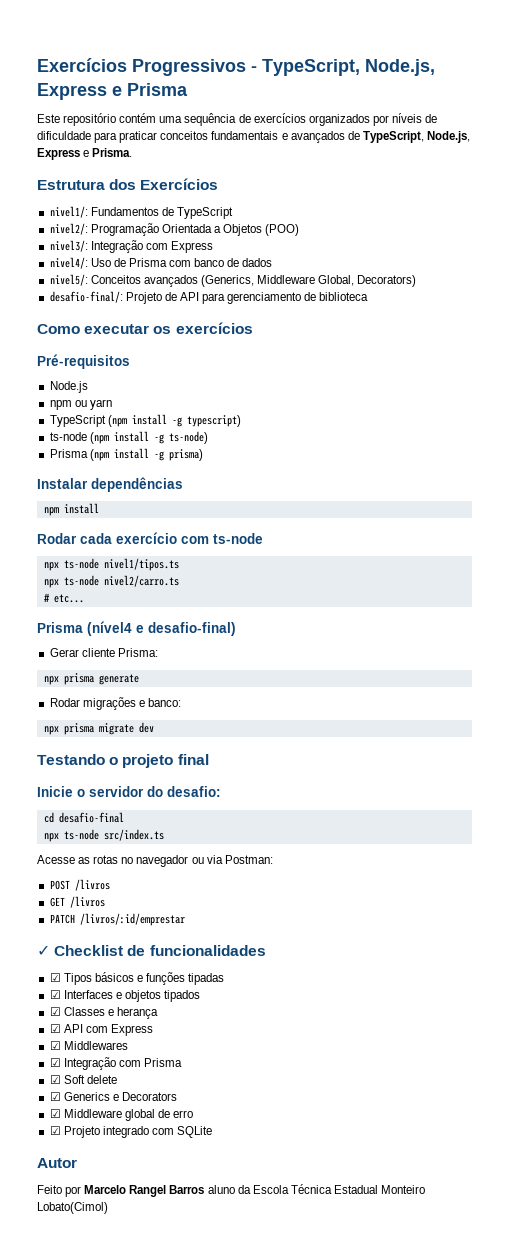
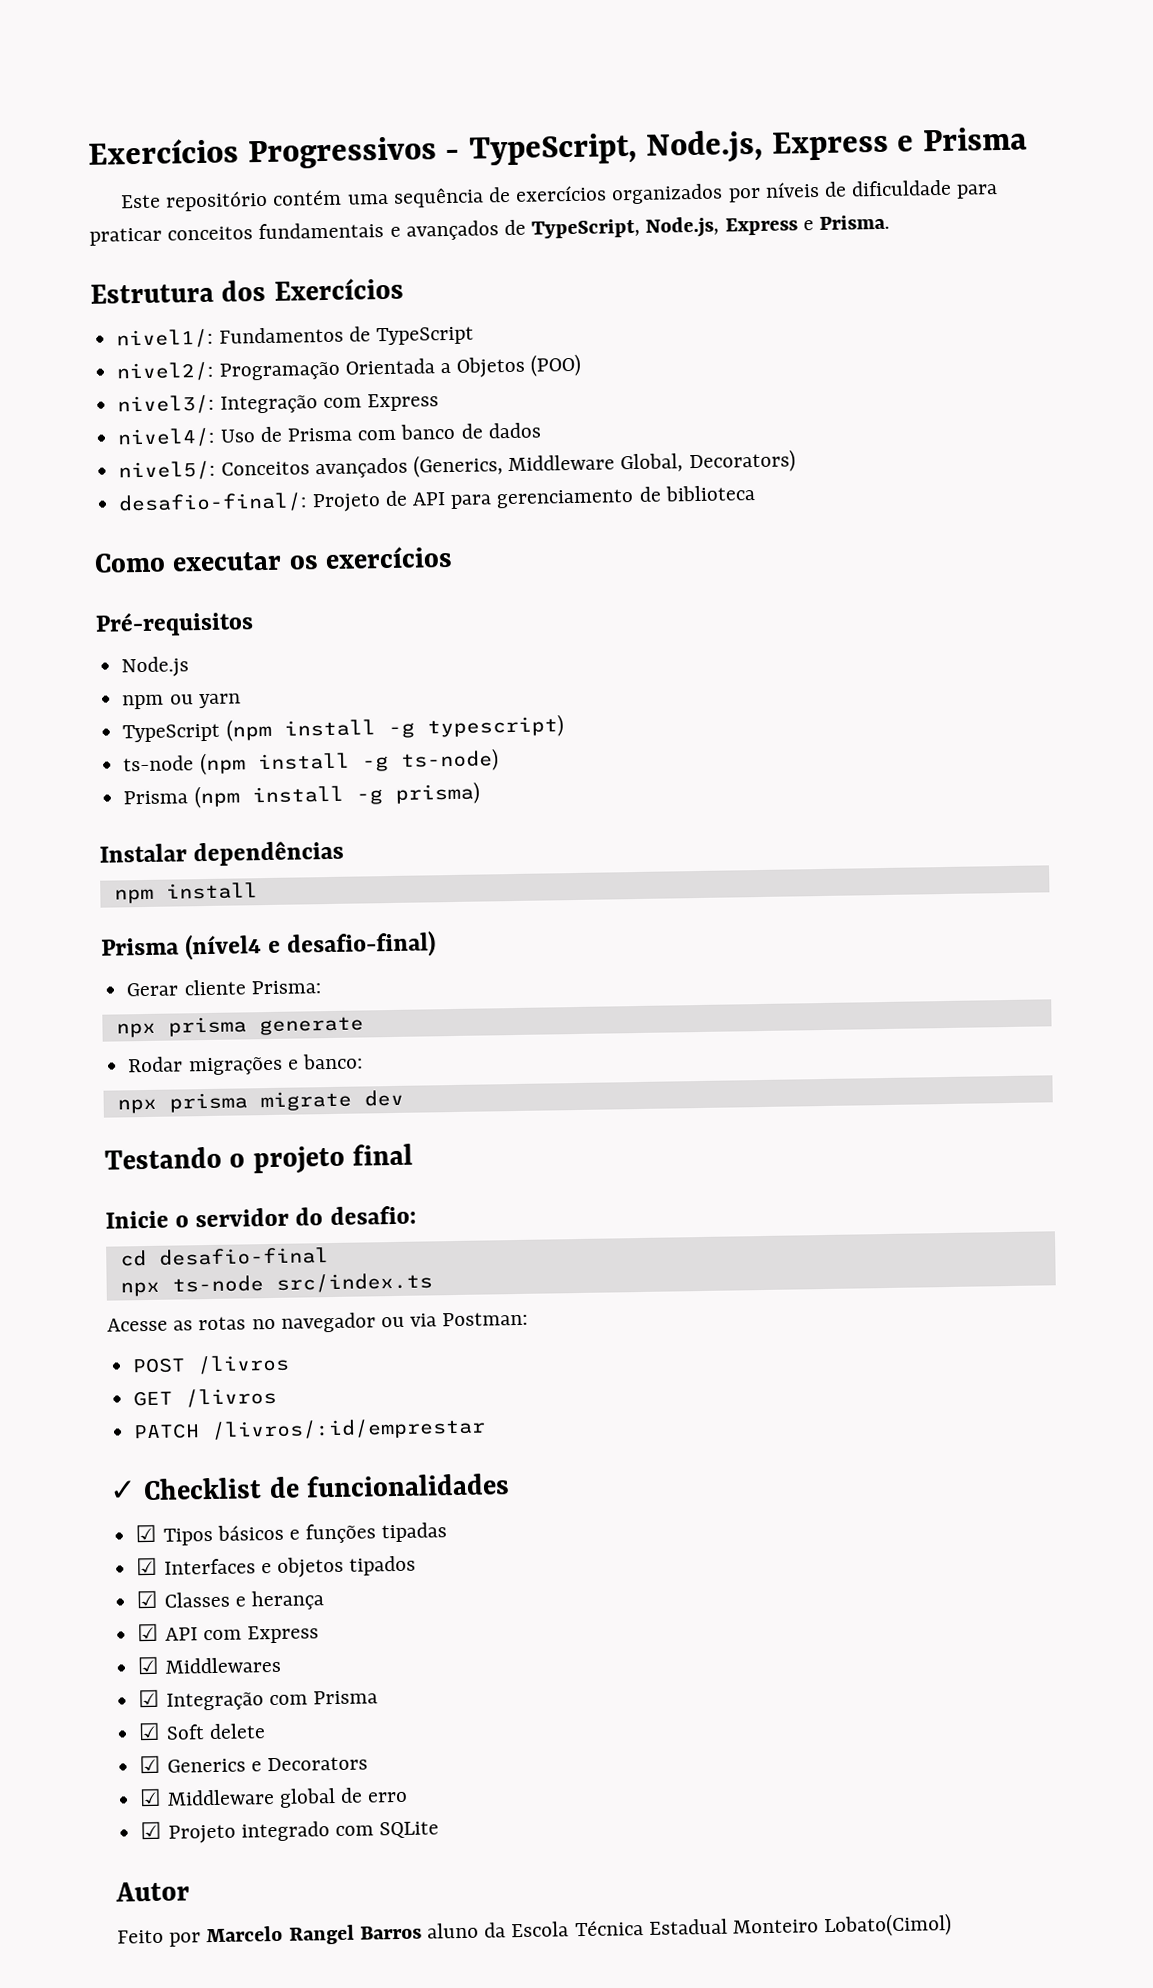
- Rodar cada exercício com ts-node
- npx ts-node nivel1/tipos.ts
- npx ts-node nivel2/carro.ts
- # etc...

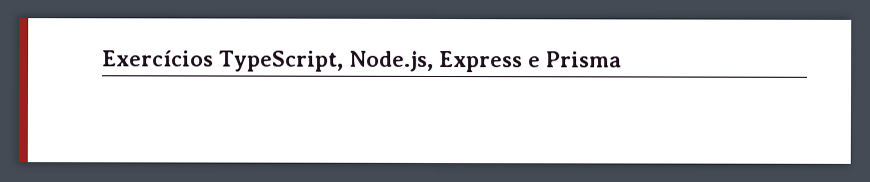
- Exercícios Progressivos - TypeScript, Node.js, Express e Prisma
+ Exercícios TypeScript, Node.js, Express e Prisma
- Este repositório contém uma sequência de exercícios organizados por níveis de dificuldade para praticar conceitos fundamentais e avançados de TypeScript, Node.js, Express e Prisma.
- Estrutura dos Exercícios
- nivel1/: Fundamentos de TypeScript
- nivel2/: Programação Orientada a Objetos (POO)
- nivel3/: Integração com Express
- nivel4/: Uso de Prisma com banco de dados
- nivel5/: Conceitos avançados (Generics, Middleware Global, Decorators)
- desafio-final/: Projeto de API para gerenciamento de biblioteca
- Como executar os exercícios
- Pré-requisitos
- Node.js
- npm ou yarn
- TypeScript (npm install -g typescript)
- ts-node (npm install -g ts-node)
- Prisma (npm install -g prisma)
- Instalar dependências
- npm install
- Prisma (nível4 e desafio-final)
- Gerar cliente Prisma:
- npx prisma generate
- Rodar migrações e banco:
- npx prisma migrate dev
- Testando o projeto final
- Inicie o servidor do desafio:
- cd desafio-final
- npx ts-node src/index.ts
- Acesse as rotas no navegador ou via Postman:
- POST /livros
- GET /livros
- PATCH /livros/:id/emprestar
- ✓ Checklist de funcionalidades
- ☑ Tipos básicos e funções tipadas
- ☑ Interfaces e objetos tipados
- ☑ Classes e herança
- ☑ API com Express
- ☑ Middlewares
- ☑ Integração com Prisma
- ☑ Soft delete
- ☑ Generics e Decorators
- ☑ Middleware global de erro
- ☑ Projeto integrado com SQLite
- Autor
- Feito por Marcelo Rangel Barros aluno da Escola Técnica Estadual Monteiro Lobato(Cimol)

